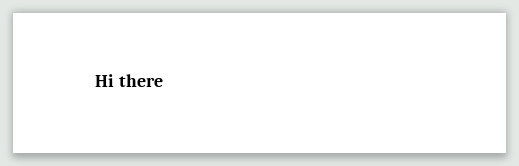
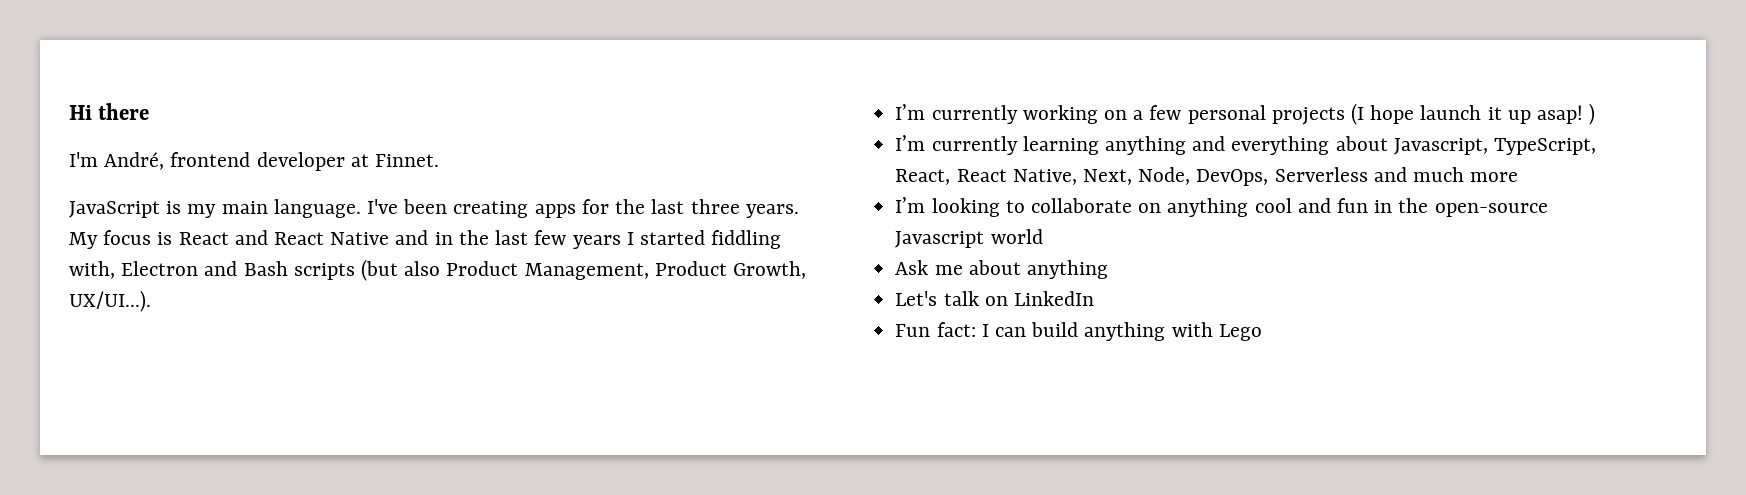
+ I'm André, frontend developer at Finnet.
+ JavaScript is my main language. I've been creating apps for the last three years. My focus is React and React Native and in the last few years I started fiddling with, Electron and Bash scripts (but also Product Management, Product Growth, UX/UI...).
+ I’m currently working on a few personal projects (I hope launch it up asap! )
+ I’m currently learning anything and everything about Javascript, TypeScript, React, React Native, Next, Node, DevOps, Serverless and much more
+ I’m looking to collaborate on anything cool and fun in the open-source Javascript world
+ Ask me about anything
+ Let's talk on LinkedIn
+ Fun fact: I can build anything with Lego

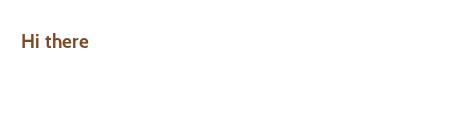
- I'm André, frontend developer at Finnet.
- JavaScript is my main language. I've been creating apps for the last three years. My focus is React and React Native and in the last few years I started fiddling with, Electron and Bash scripts (but also Product Management, Product Growth, UX/UI...).
- I’m currently working on a few personal projects (I hope launch it up asap! )
- I’m currently learning anything and everything about Javascript, TypeScript, React, React Native, Next, Node, DevOps, Serverless and much more
- I’m looking to collaborate on anything cool and fun in the open-source Javascript world
- Ask me about anything
- Let's talk on LinkedIn
- Fun fact: I can build anything with Lego

